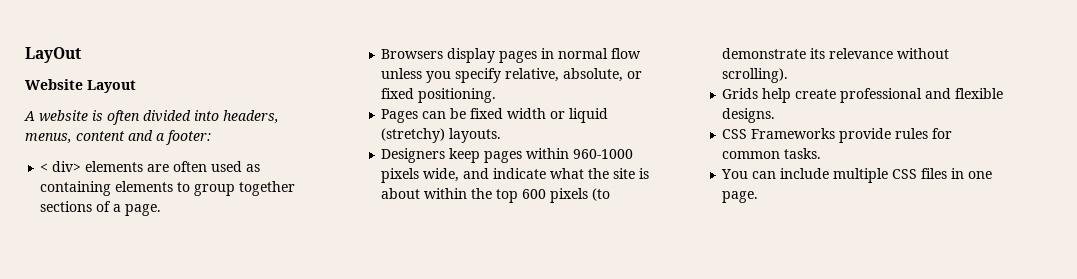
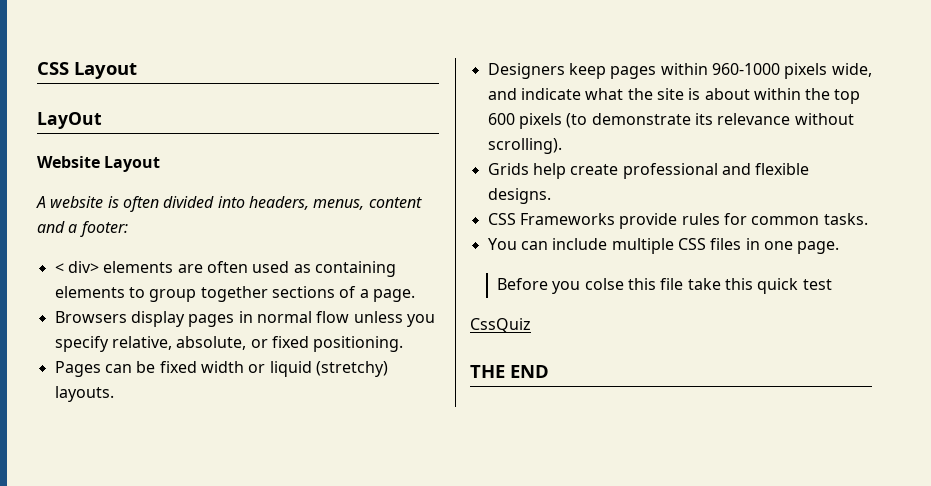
+ CSS Layout
+ Before you colse this file take this quick test
+ CssQuiz
+ THE END

